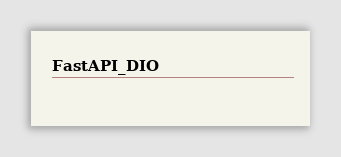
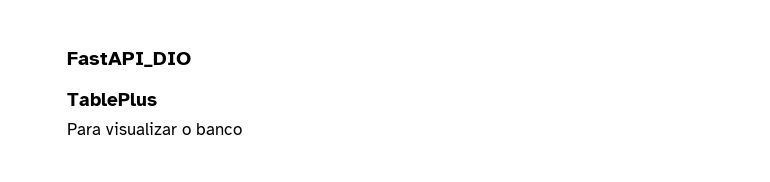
+ TablePlus
+ Para visualizar o banco

